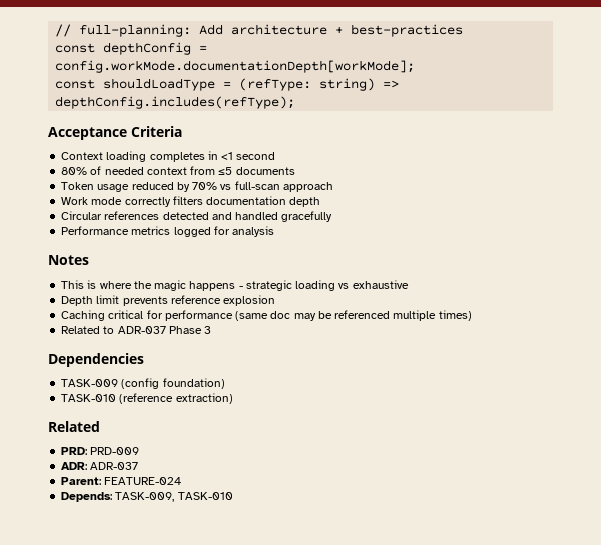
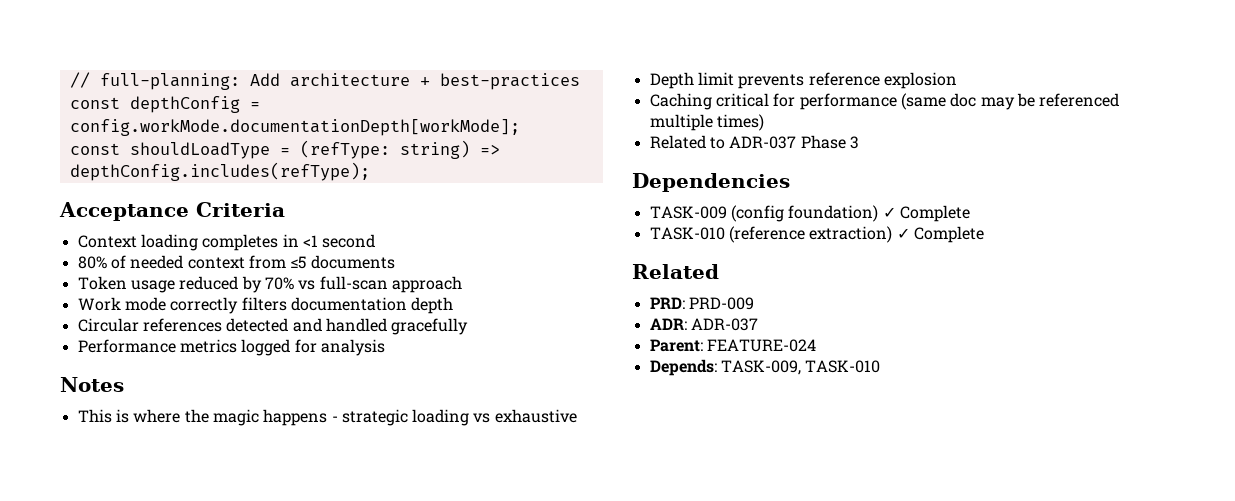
- TASK-009 (config foundation)
+ TASK-009 (config foundation) ✓ Complete
- TASK-010 (reference extraction)
+ TASK-010 (reference extraction) ✓ Complete

